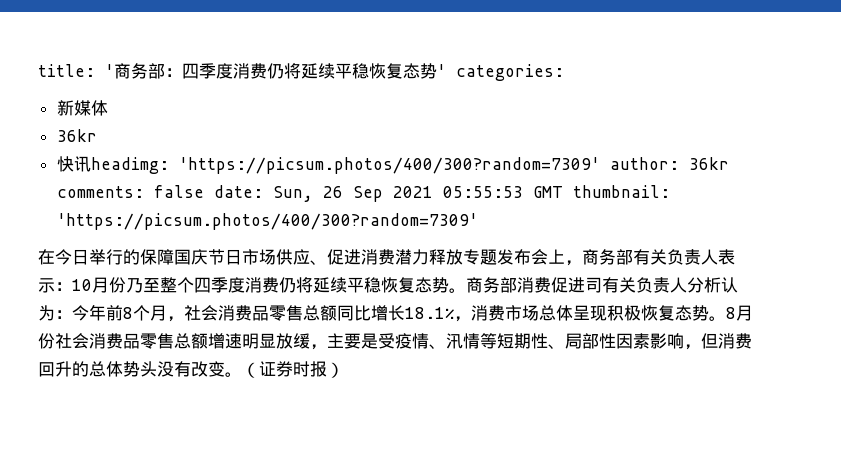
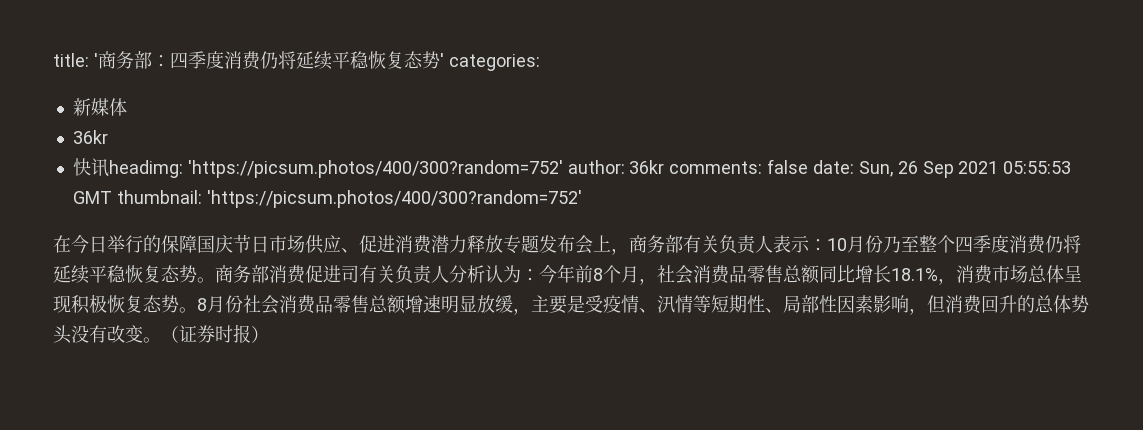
- 快讯headimg: 'https://picsum.photos/400/300?random=7309' author: 36kr comments: false date: Sun, 26 Sep 2021 05:55:53 GMT thumbnail: 'https://picsum.photos/400/300?random=7309'
+ 快讯headimg: 'https://picsum.photos/400/300?random=752' author: 36kr comments: false date: Sun, 26 Sep 2021 05:55:53 GMT thumbnail: 'https://picsum.photos/400/300?random=752'

